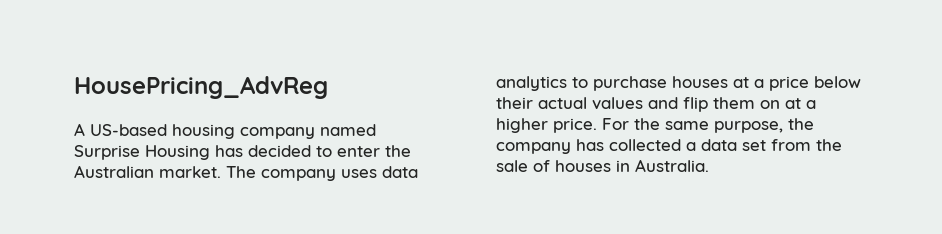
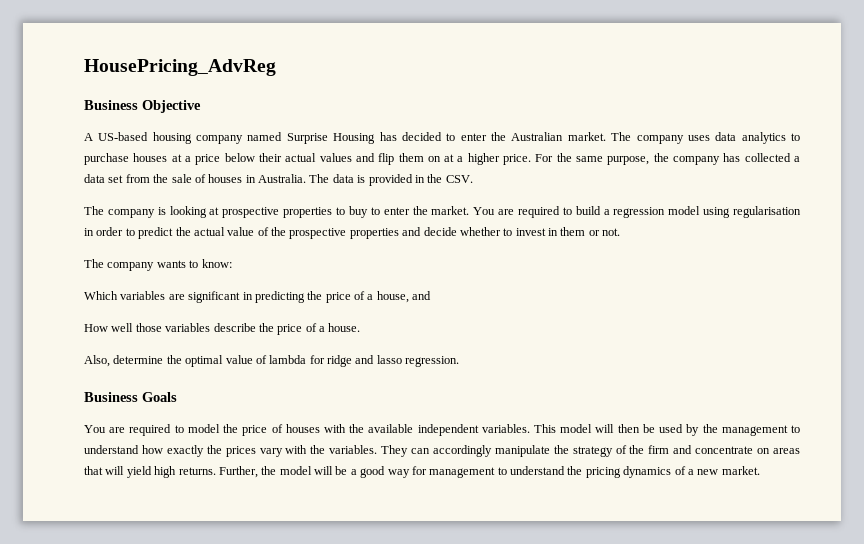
+ Business Objective
+ The data is provided in the CSV.
+ The company is looking at prospective properties to buy to enter the market. You are required to build a regression model using regularisation in order to predict the actual value of the prospective properties and decide whether to invest in them or not.
+ The company wants to know:
+ Which variables are significant in predicting the price of a house, and
+ How well those variables describe the price of a house.
+ Also, determine the optimal value of lambda for ridge and lasso regression.
+ Business Goals
+ You are required to model the price of houses with the available independent variables. This model will then be used by the management to understand how exactly the prices vary with the variables. They can accordingly manipulate the strategy of the firm and concentrate on areas that will yield high returns. Further, the model will be a good way for management to understand the pricing dynamics of a new market.

